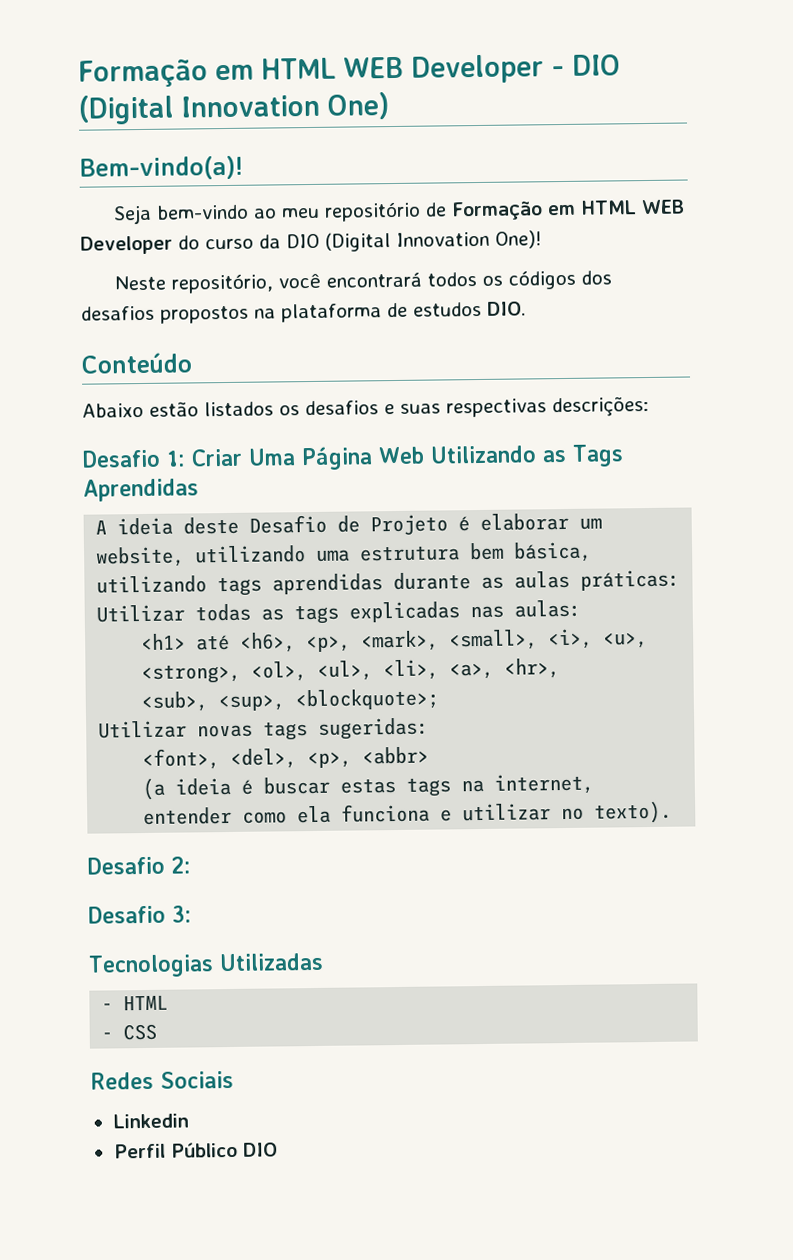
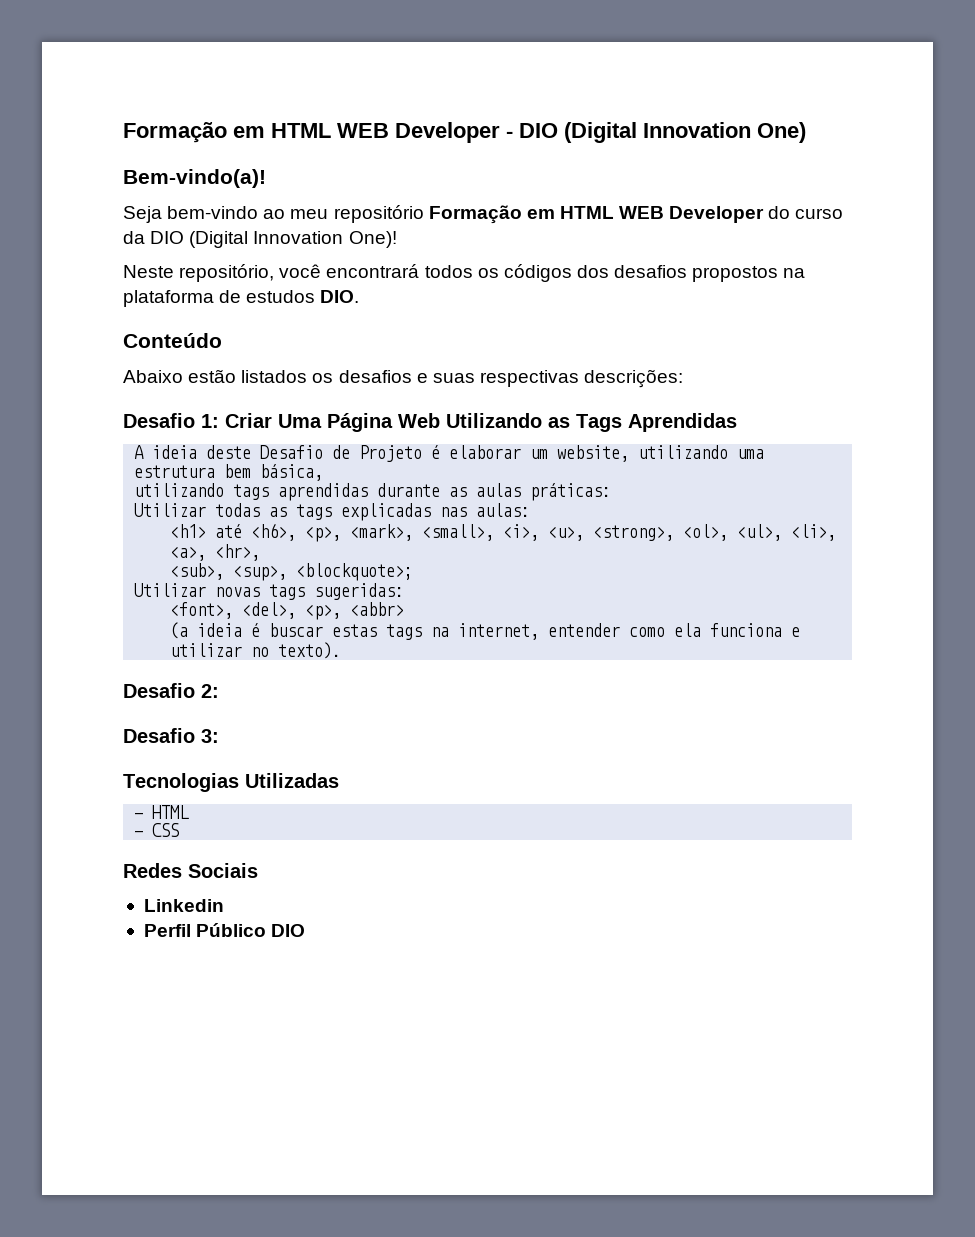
- Seja bem-vindo ao meu repositório de Formação em HTML WEB Developer do curso da DIO (Digital Innovation One)!
+ Seja bem-vindo ao meu repositório Formação em HTML WEB Developer do curso da DIO (Digital Innovation One)!

